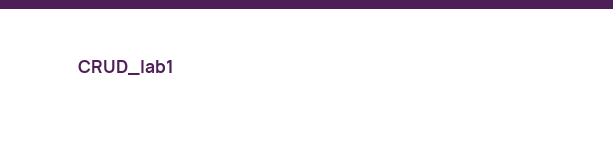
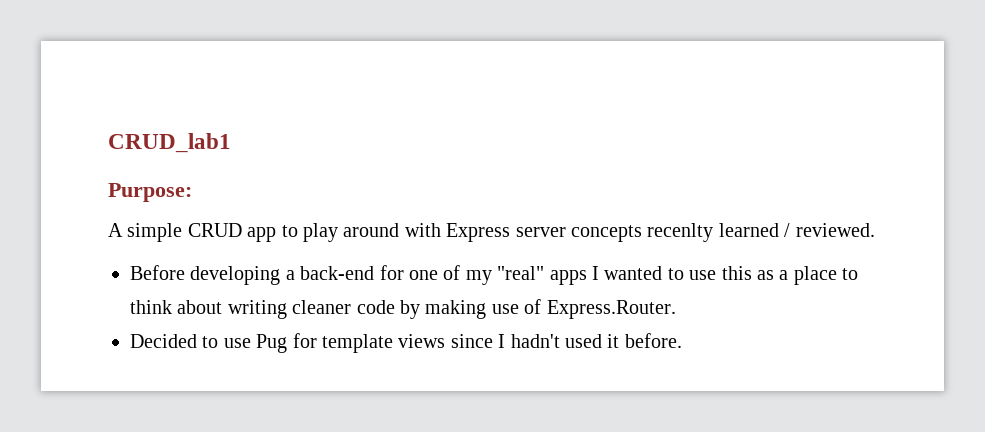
+ Purpose:
+ A simple CRUD app to play around with Express server concepts recenlty learned / reviewed.
+ Before developing a back-end for one of my "real" apps I wanted to use this as a place to think about writing cleaner code by making use of Express.Router.
+ Decided to use Pug for template views since I hadn't used it before.

